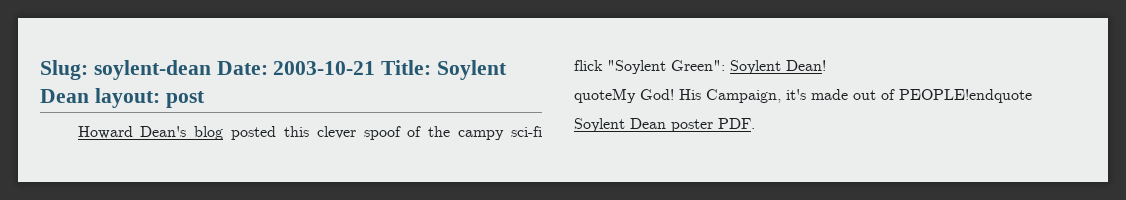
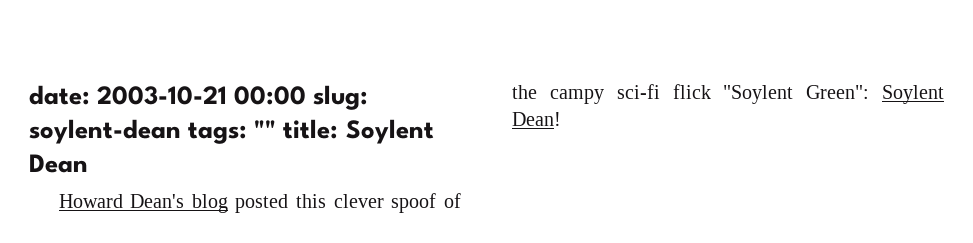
- Slug: soylent-dean Date: 2003-10-21 Title: Soylent Dean layout: post
+ date: 2003-10-21 00:00 slug: soylent-dean tags: "" title: Soylent Dean
- quoteMy God! His Campaign, it's made out of PEOPLE!endquote
- Soylent Dean poster PDF.

